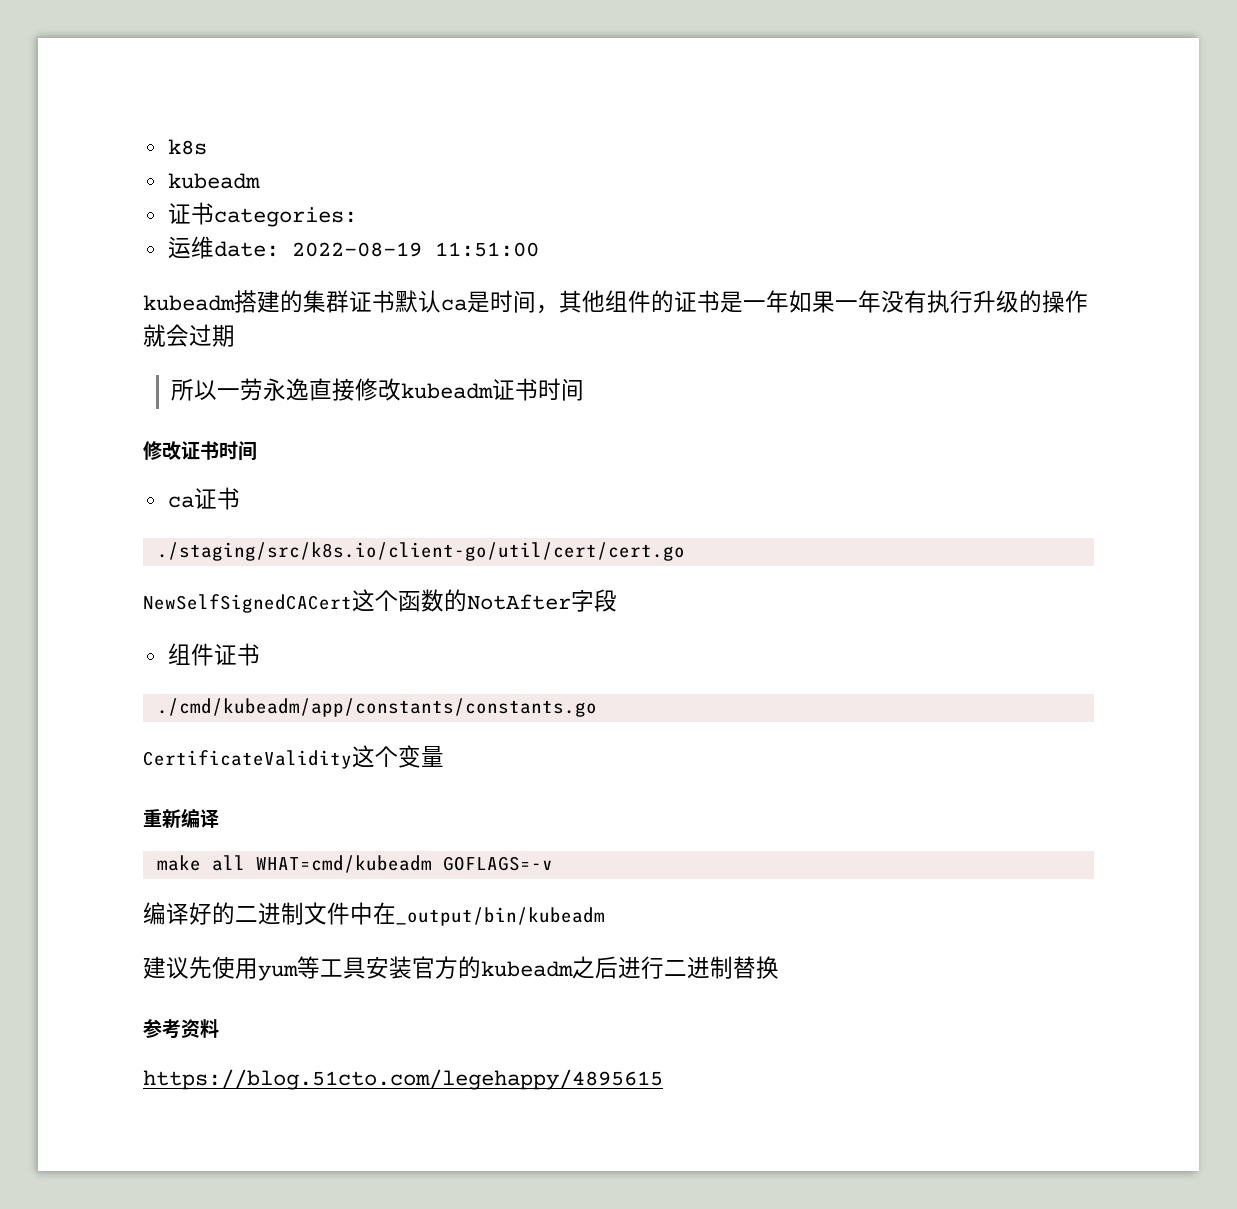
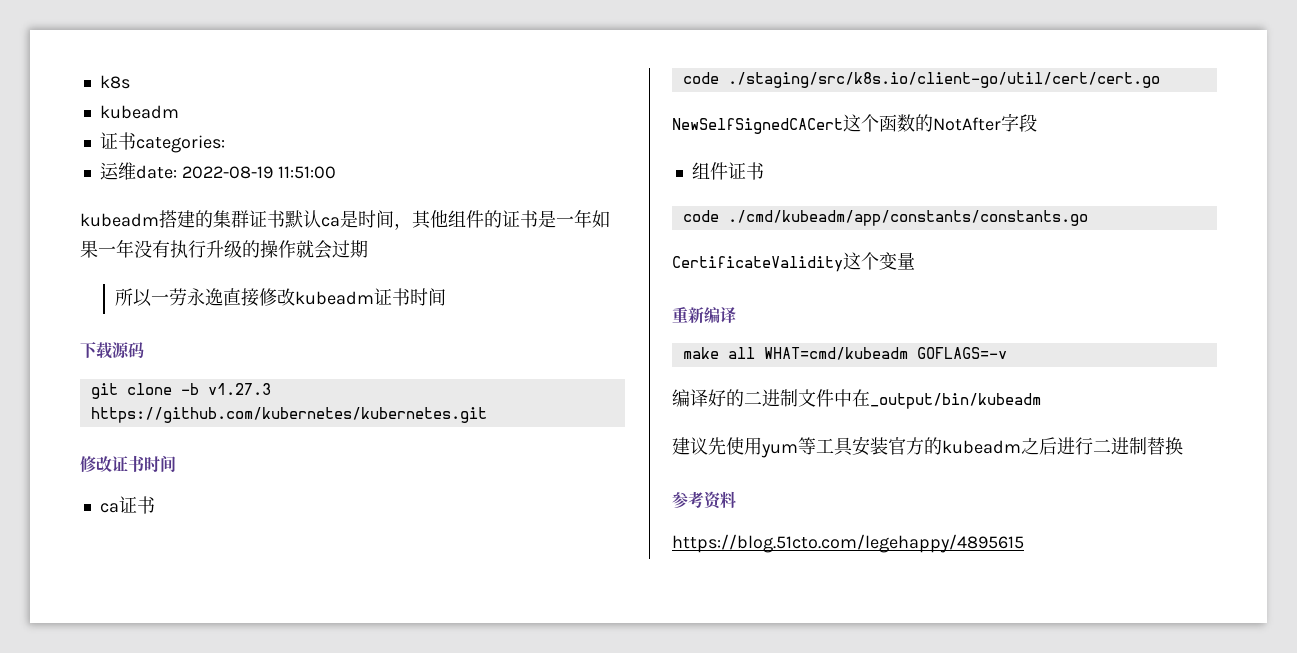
+ 下载源码
+ git clone -b v1.27.3 https://github.com/kubernetes/kubernetes.git
- ./staging/src/k8s.io/client-go/util/cert/cert.go
+ code ./staging/src/k8s.io/client-go/util/cert/cert.go
- ./cmd/kubeadm/app/constants/constants.go
+ code ./cmd/kubeadm/app/constants/constants.go

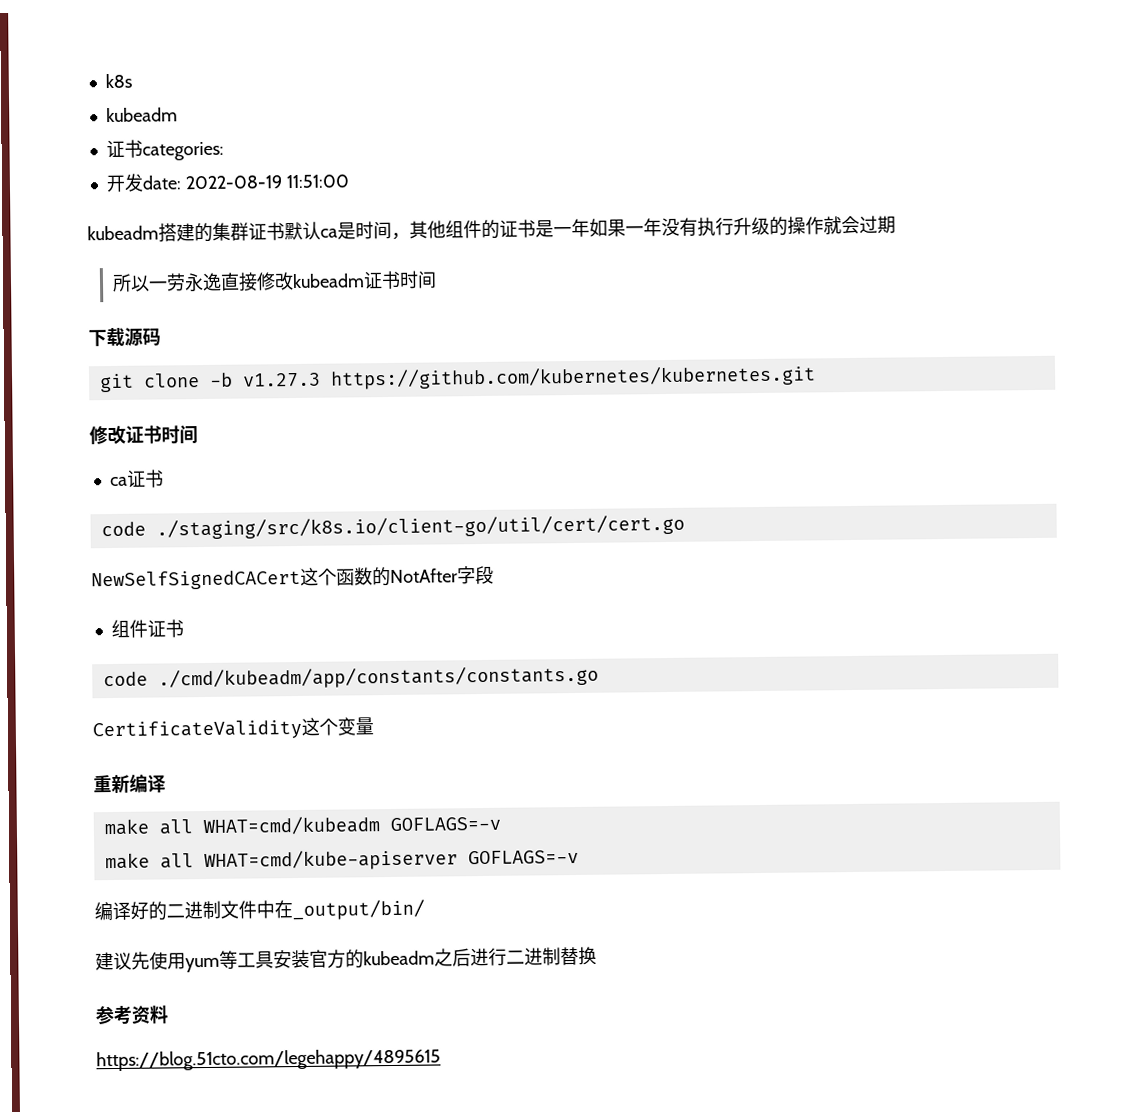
- 运维date: 2022-08-19 11:51:00
+ 开发date: 2022-08-19 11:51:00
+ make all WHAT=cmd/kube-apiserver GOFLAGS=-v
- 编译好的二进制文件中在_output/bin/kubeadm
+ 编译好的二进制文件中在_output/bin/

